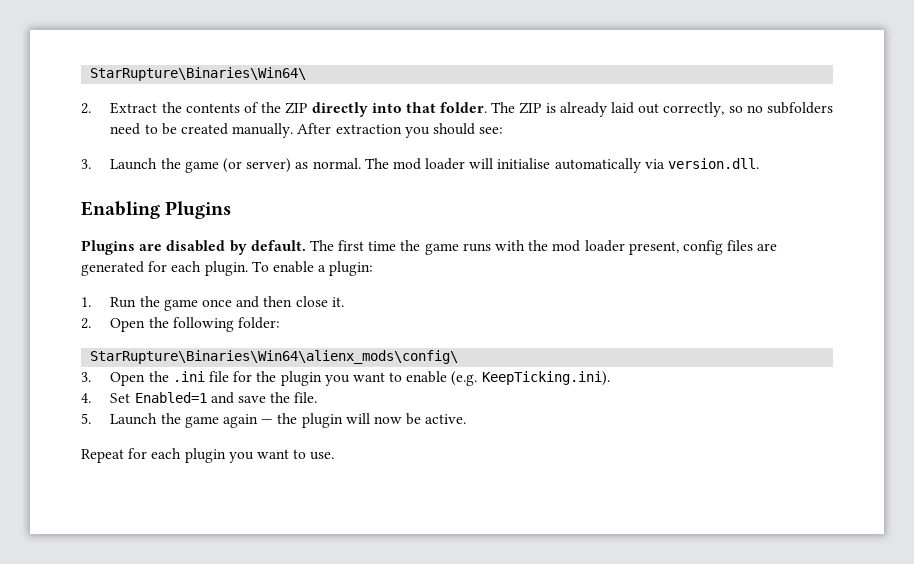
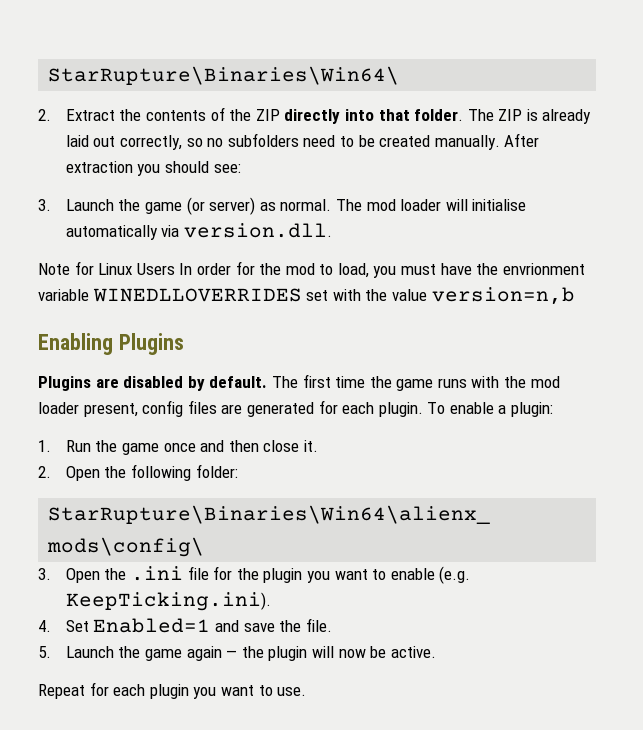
+ Note for Linux Users In order for the mod to load, you must have the envrionment variable WINEDLLOVERRIDES set with the value version=n,b

